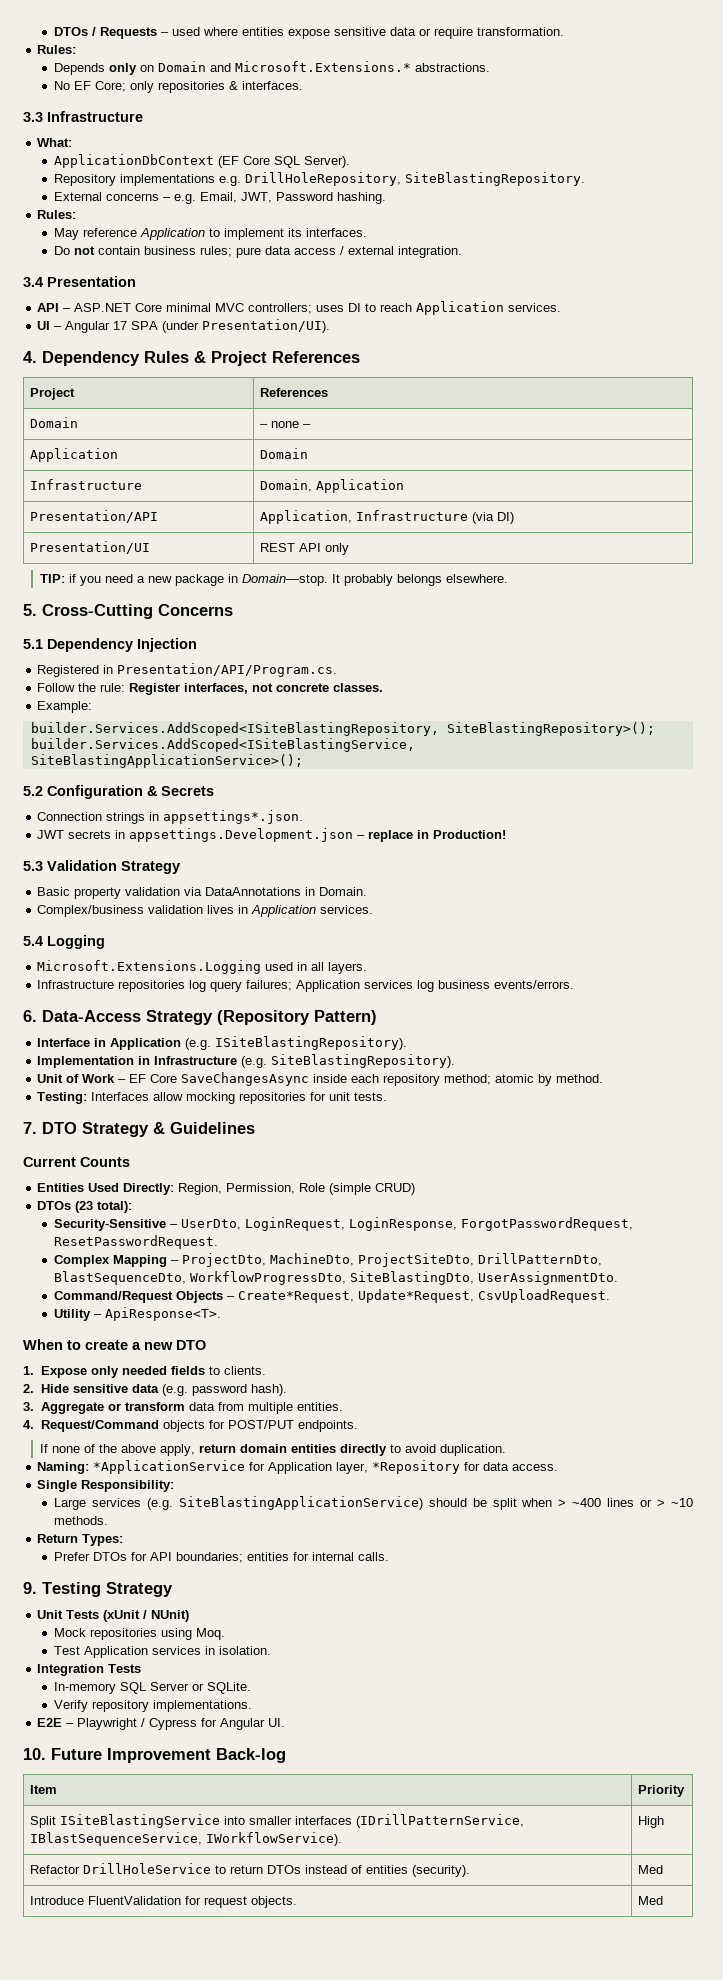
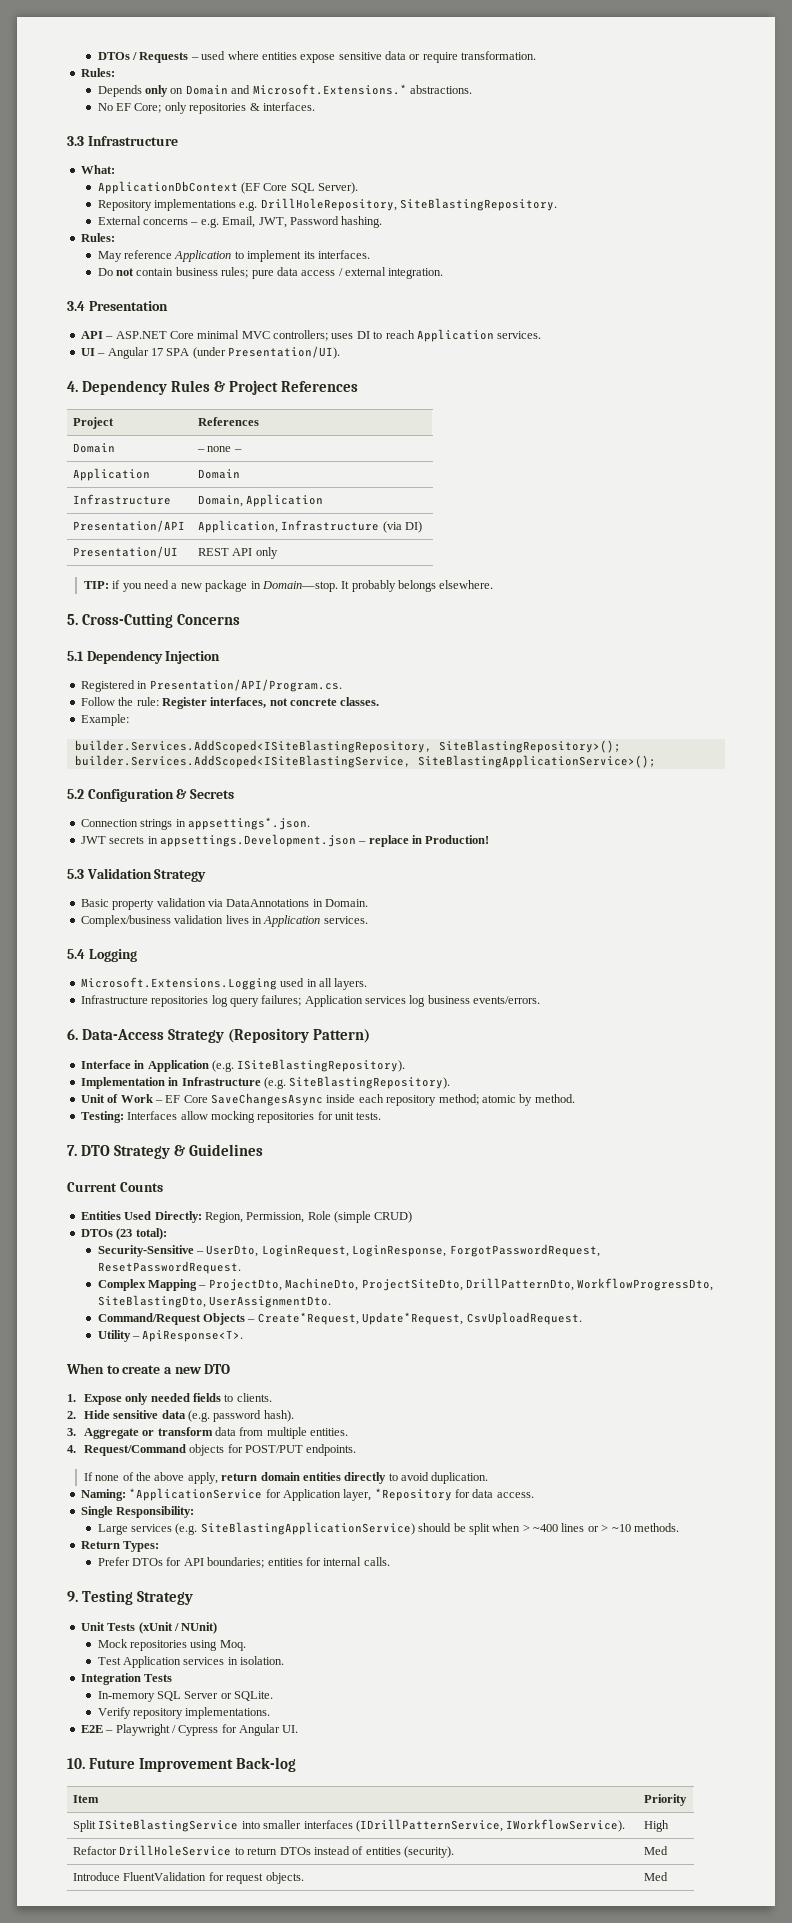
- Complex Mapping – ProjectDto, MachineDto, ProjectSiteDto, DrillPatternDto, BlastSequenceDto, WorkflowProgressDto, SiteBlastingDto, UserAssignmentDto.
+ Complex Mapping – ProjectDto, MachineDto, ProjectSiteDto, DrillPatternDto, WorkflowProgressDto, SiteBlastingDto, UserAssignmentDto.
- Split ISiteBlastingService into smaller interfaces (IDrillPatternService, IBlastSequenceService, IWorkflowService). | High
+ Split ISiteBlastingService into smaller interfaces (IDrillPatternService, IWorkflowService). | High

